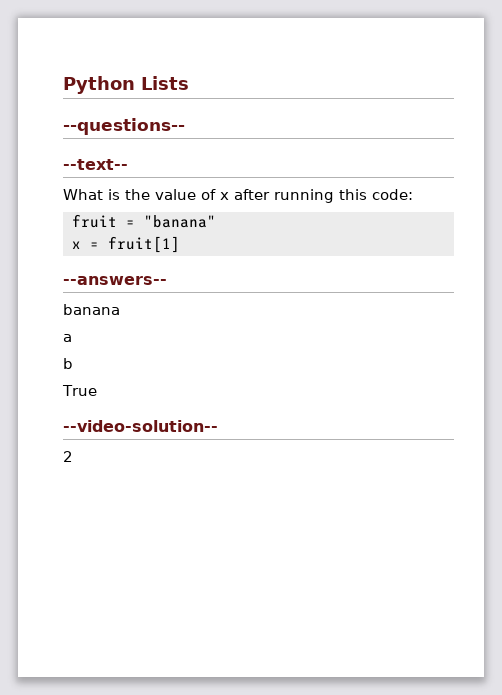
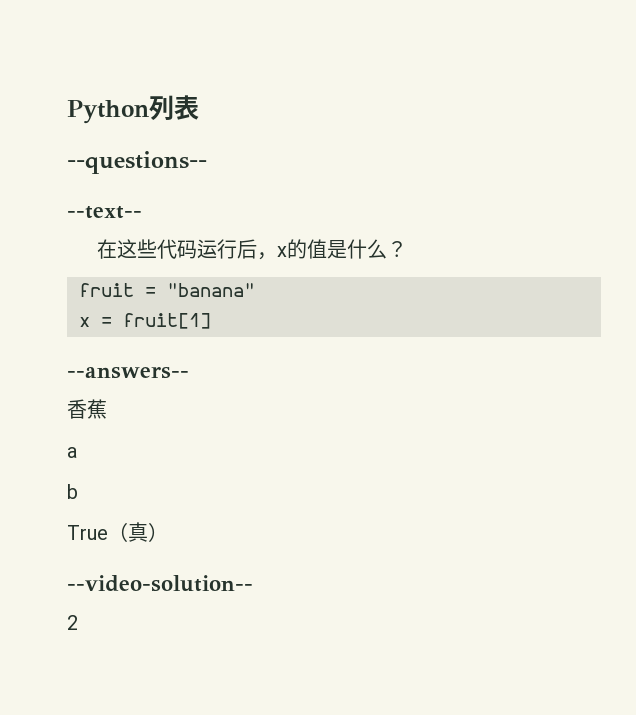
- Python Lists
+ Python列表
- What is the value of x after running this code:
+ 在这些代码运行后，x的值是什么？
- banana
+ 香蕉
- True
+ True（真）

